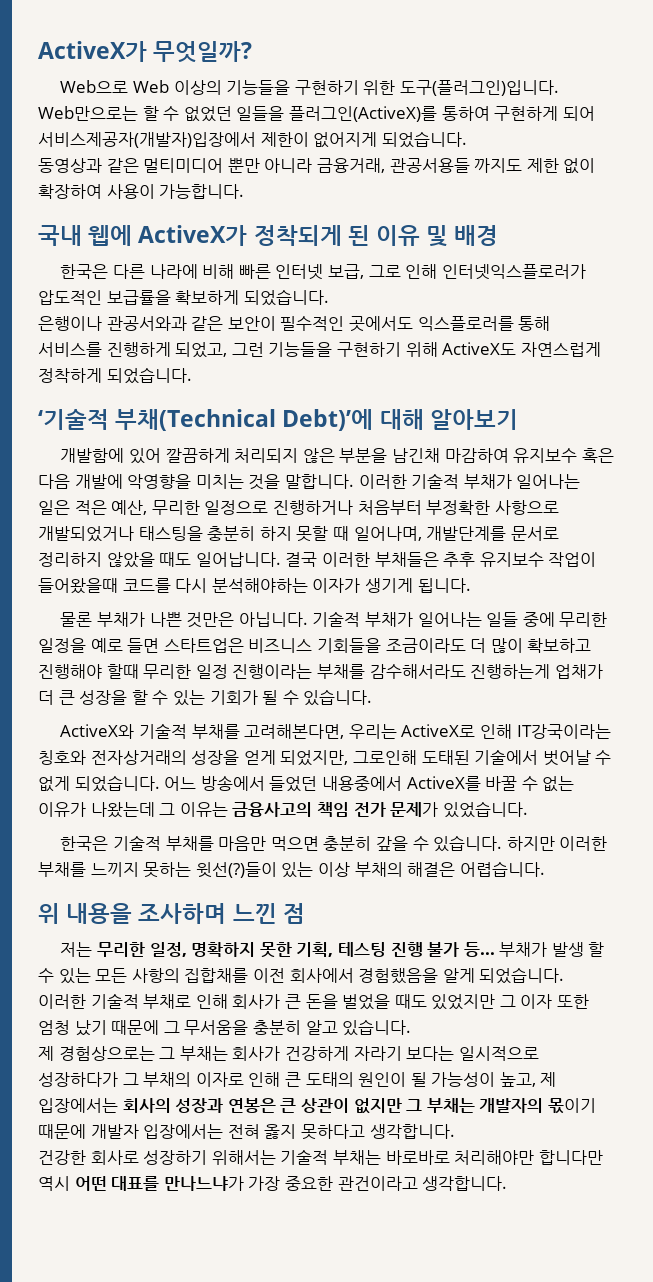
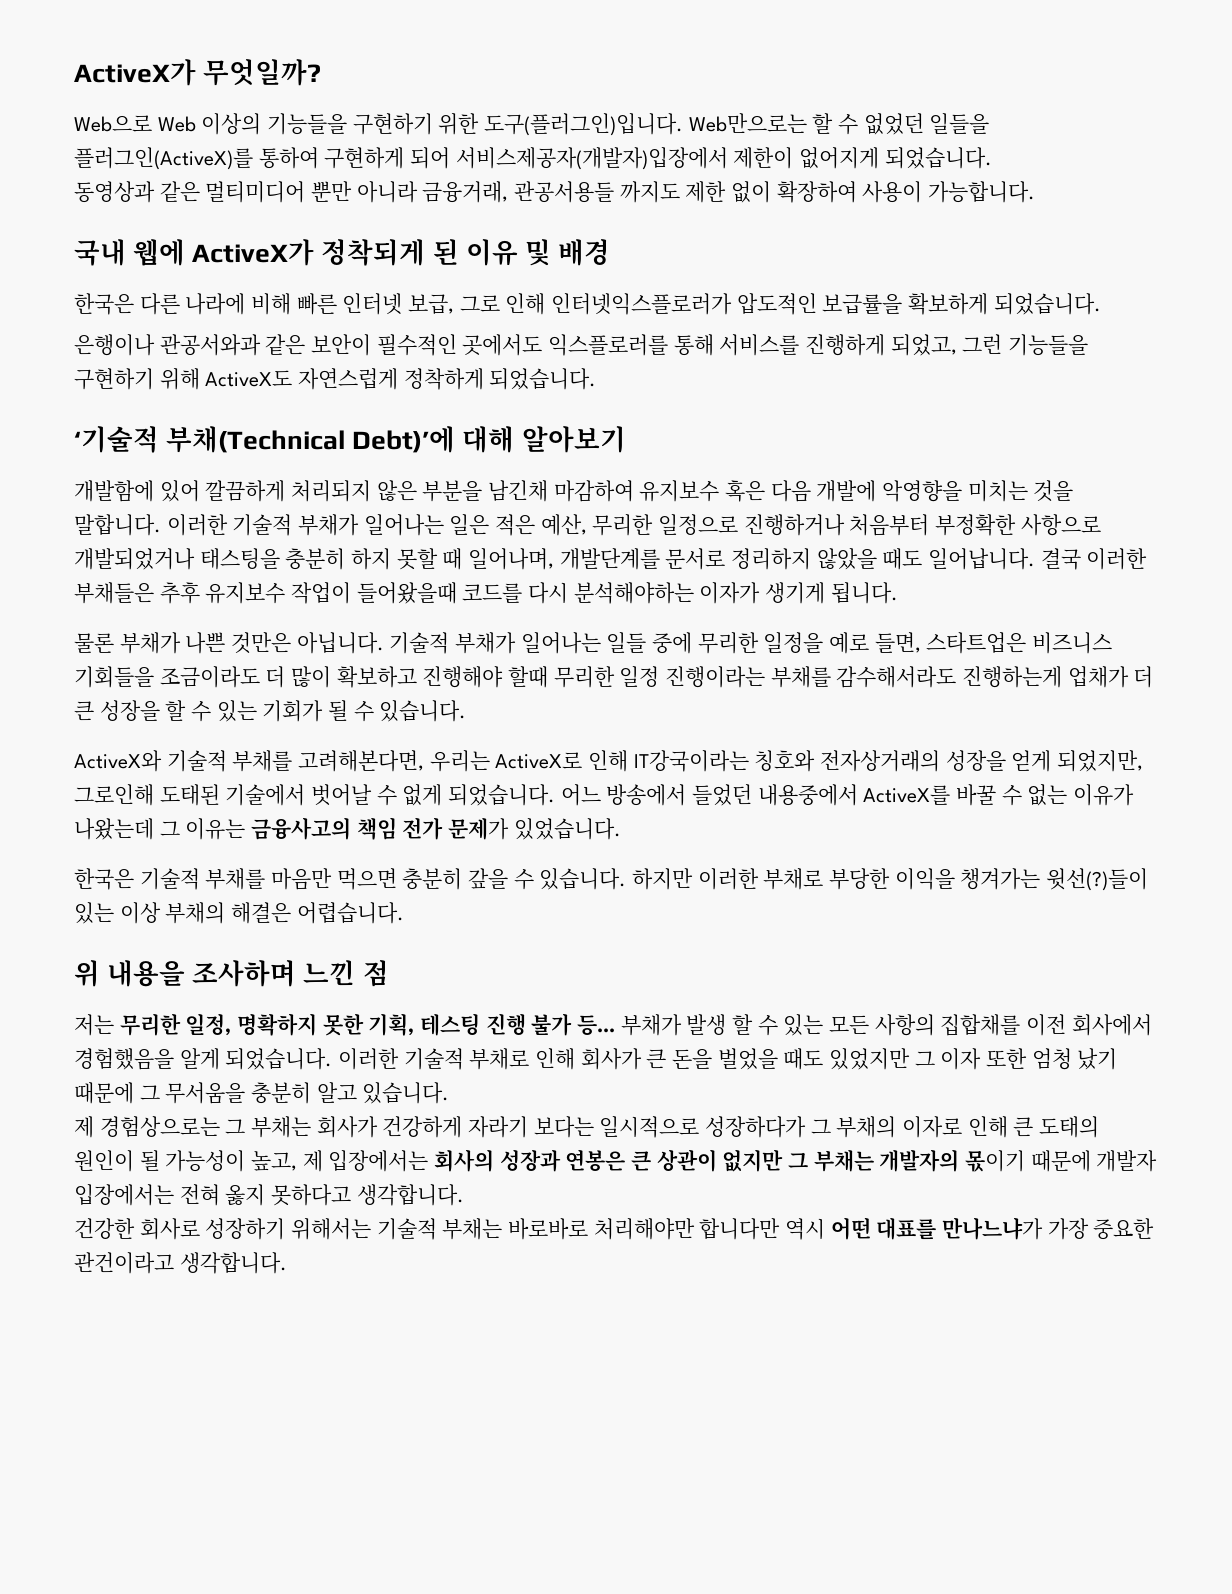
- 기술적 부채가 일어나는 일들 중에 무리한 일정을 예로 들면 스타트업은 비즈니스 기회들을 조금이라도 더 많이 확보하고 진행해야 할때 무리한 일정 진행이라는 부채를 감수해서라도 진행하는게 업채가 더 큰 성장을 할 수 있는 기회가 될 수 있습니다.
+ 기술적 부채가 일어나는 일들 중에 무리한 일정을 예로 들면, 스타트업은 비즈니스 기회들을 조금이라도 더 많이 확보하고 진행해야 할때 무리한 일정 진행이라는 부채를 감수해서라도 진행하는게 업채가 더 큰 성장을 할 수 있는 기회가 될 수 있습니다.
- 하지만 이러한 부채를 느끼지 못하는 윗선(?)들이 있는 이상 부채의 해결은 어렵습니다.
+ 하지만 이러한 부채로 부당한 이익을 챙겨가는 윗선(?)들이 있는 이상 부채의 해결은 어렵습니다.

